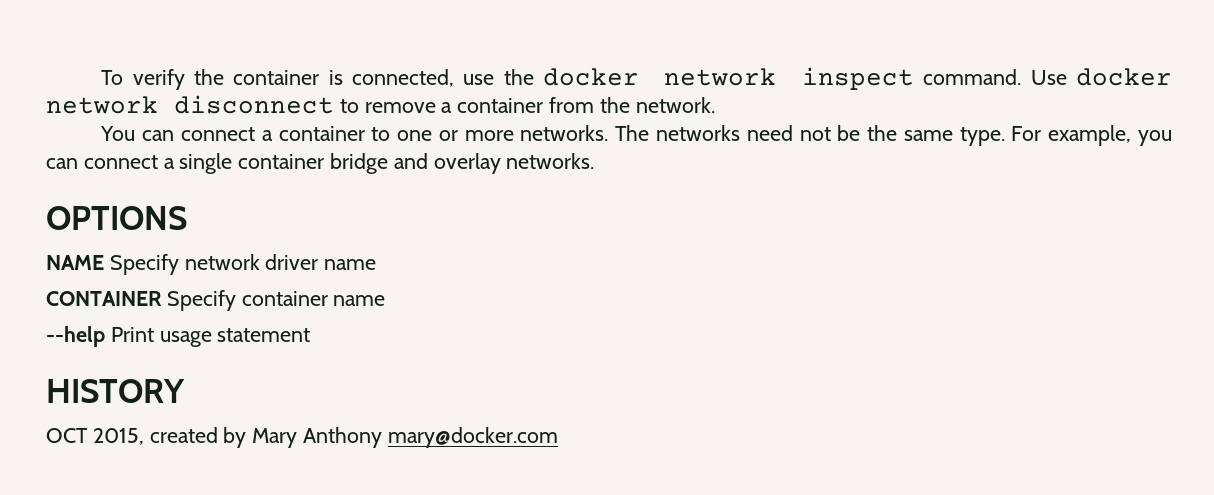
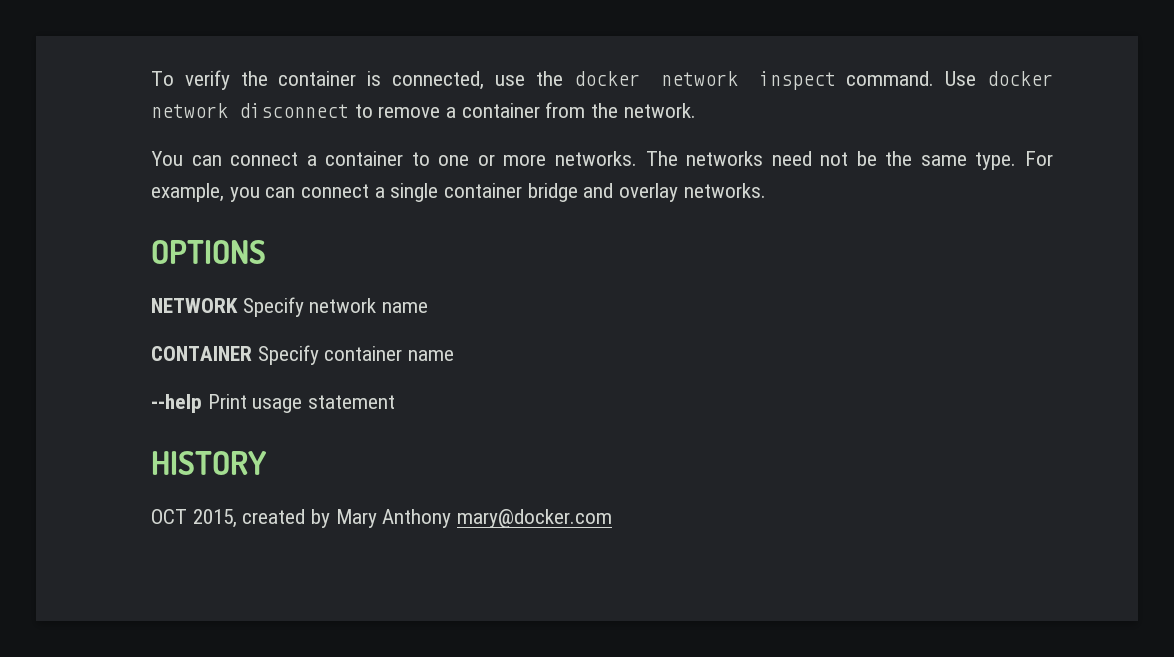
- NAME Specify network driver name
+ NETWORK Specify network name

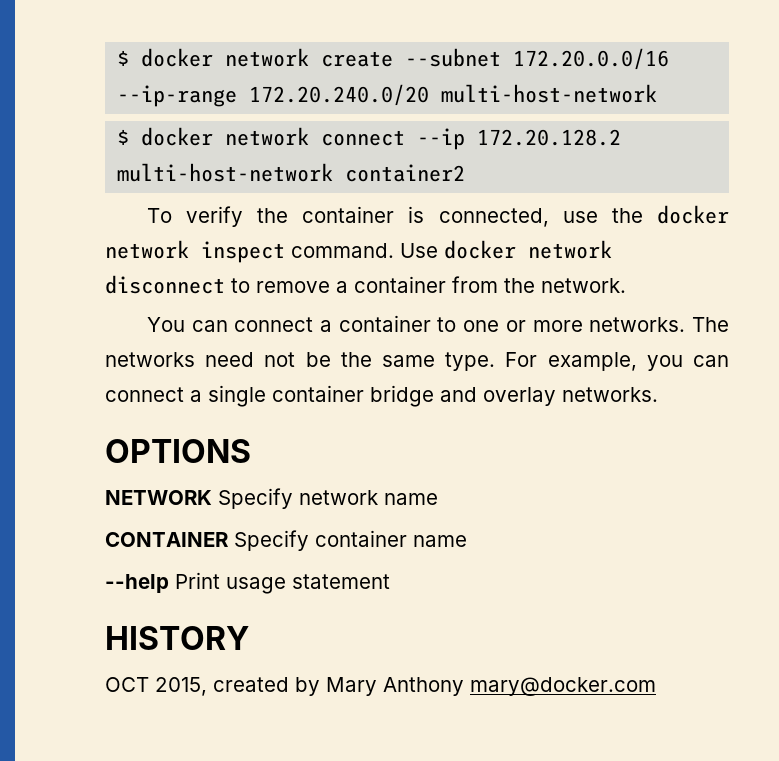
+ $ docker network create --subnet 172.20.0.0/16 --ip-range 172.20.240.0/20 multi-host-network
+ $ docker network connect --ip 172.20.128.2 multi-host-network container2

